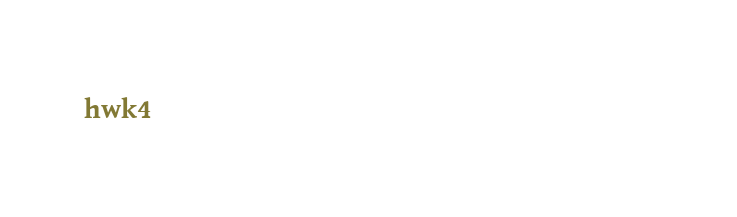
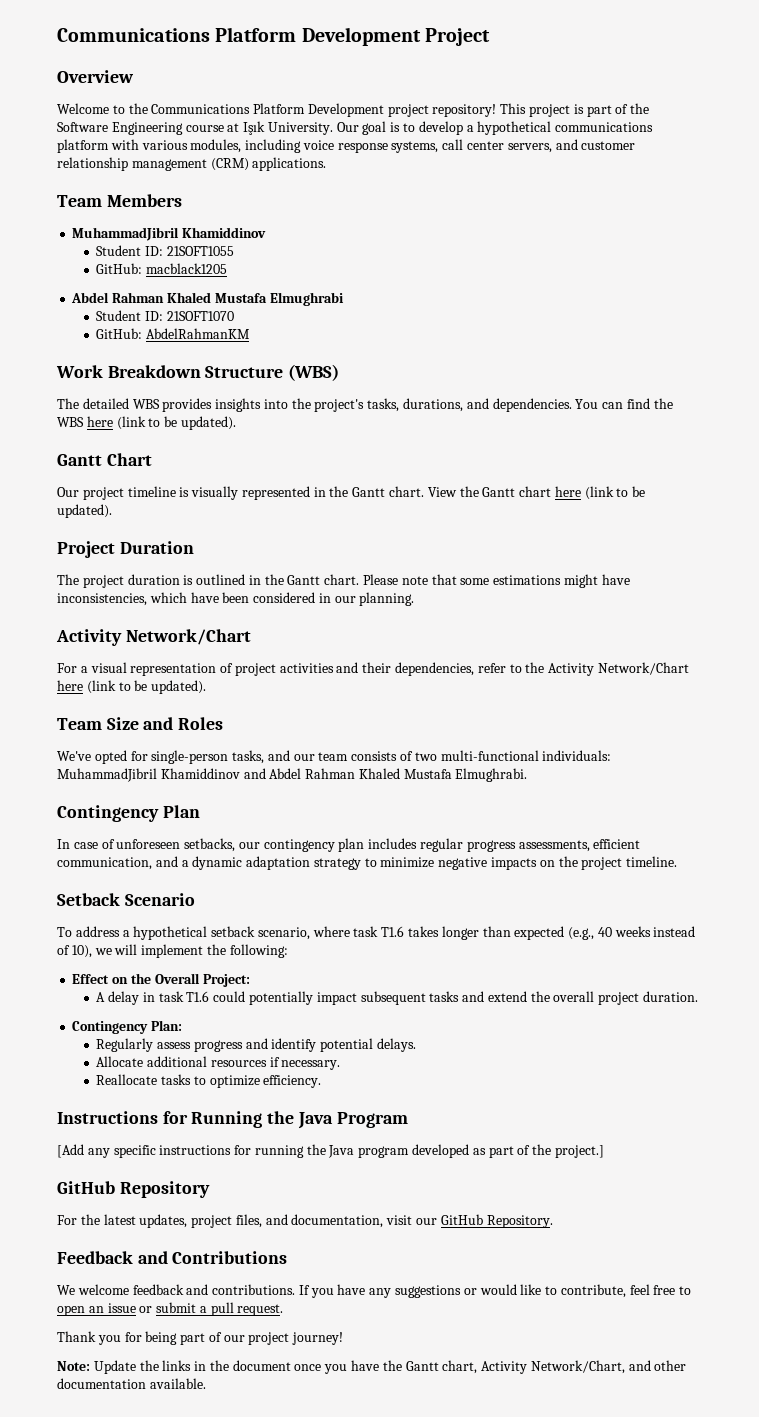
- hwk4
+ Communications Platform Development Project
+ Overview
+ Welcome to the Communications Platform Development project repository! This project is part of the Software Engineering course at Işık University. Our goal is to develop a hypothetical communications platform with various modules, including voice response systems, call center servers, and customer relationship management (CRM) applications.
+ Team Members
+ MuhammadJibril Khamiddinov
+ Student ID: 21SOFT1055
+ GitHub: macblack1205
+ Abdel Rahman Khaled Mustafa Elmughrabi
+ Student ID: 21SOFT1070
+ GitHub: AbdelRahmanKM
+ Work Breakdown Structure (WBS)
+ The detailed WBS provides insights into the project's tasks, durations, and dependencies. You can find the WBS here (link to be updated).
+ Gantt Chart
+ Our project timeline is visually represented in the Gantt chart. View the Gantt chart here (link to be updated).
+ Project Duration
+ The project duration is outlined in the Gantt chart. Please note that some estimations might have inconsistencies, which have been considered in our planning.
+ Activity Network/Chart
+ For a visual representation of project activities and their dependencies, refer to the Activity Network/Chart here (link to be updated).
+ Team Size and Roles
+ We've opted for single-person tasks, and our team consists of two multi-functional individuals: MuhammadJibril Khamiddinov and Abdel Rahman Khaled Mustafa Elmughrabi.
+ Contingency Plan
+ In case of unforeseen setbacks, our contingency plan includes regular progress assessments, efficient communication, and a dynamic adaptation strategy to minimize negative impacts on the project timeline.
+ Setback Scenario
+ To address a hypothetical setback scenario, where task T1.6 takes longer than expected (e.g., 40 weeks instead of 10), we will implement the following:
+ Effect on the Overall Project:
+ A delay in task T1.6 could potentially impact subsequent tasks and extend the overall project duration.
+ Contingency Plan:
+ Regularly assess progress and identify potential delays.
+ Allocate additional resources if necessary.
+ Reallocate tasks to optimize efficiency.
+ Instructions for Running the Java Program
+ [Add any specific instructions for running the Java program developed as part of the project.]
+ GitHub Repository
+ For the latest updates, project files, and documentation, visit our GitHub Repository.
+ Feedback and Contributions
+ We welcome feedback and contributions. If you have any suggestions or would like to contribute, feel free to open an issue or submit a pull request.
+ Thank you for being part of our project journey!
+ Note: Update the links in the document once you have the Gantt chart, Activity Network/Chart, and other documentation available.

